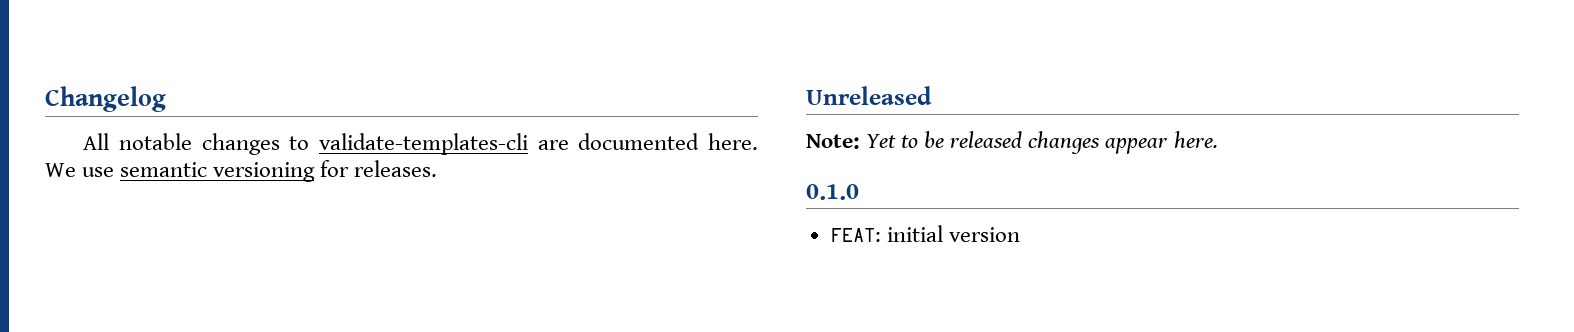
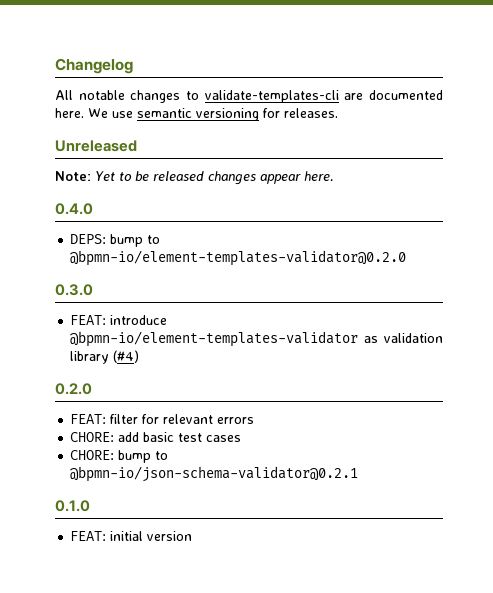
+ 0.4.0
+ DEPS: bump to @bpmn-io/element-templates-validator@0.2.0
+ 0.3.0
+ FEAT: introduce @bpmn-io/element-templates-validator as validation library (#4)
+ 0.2.0
+ FEAT: filter for relevant errors
+ CHORE: add basic test cases
+ CHORE: bump to @bpmn-io/json-schema-validator@0.2.1

